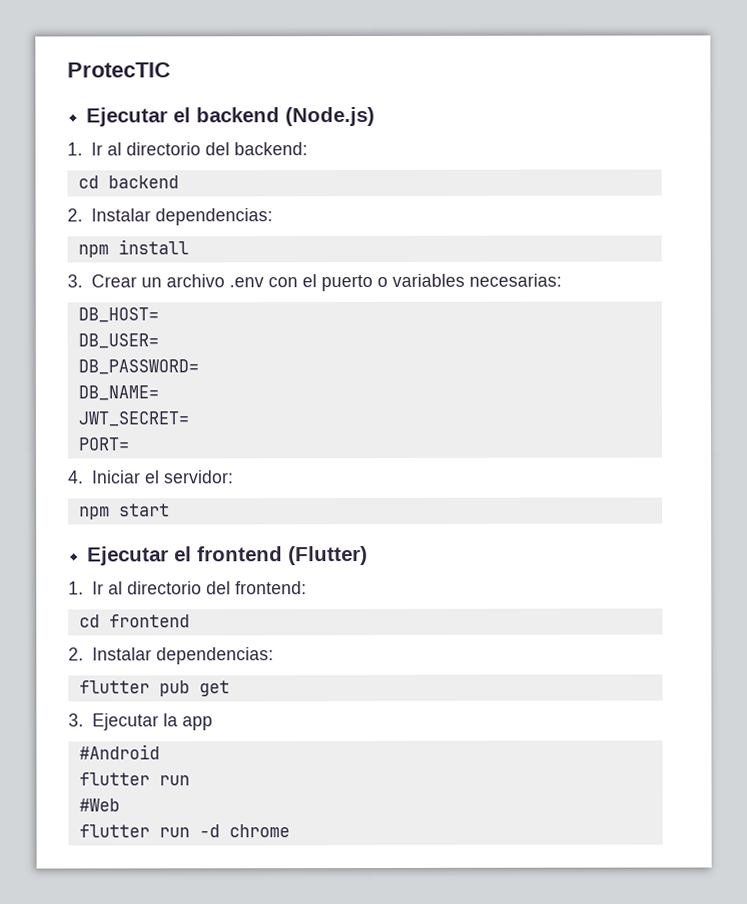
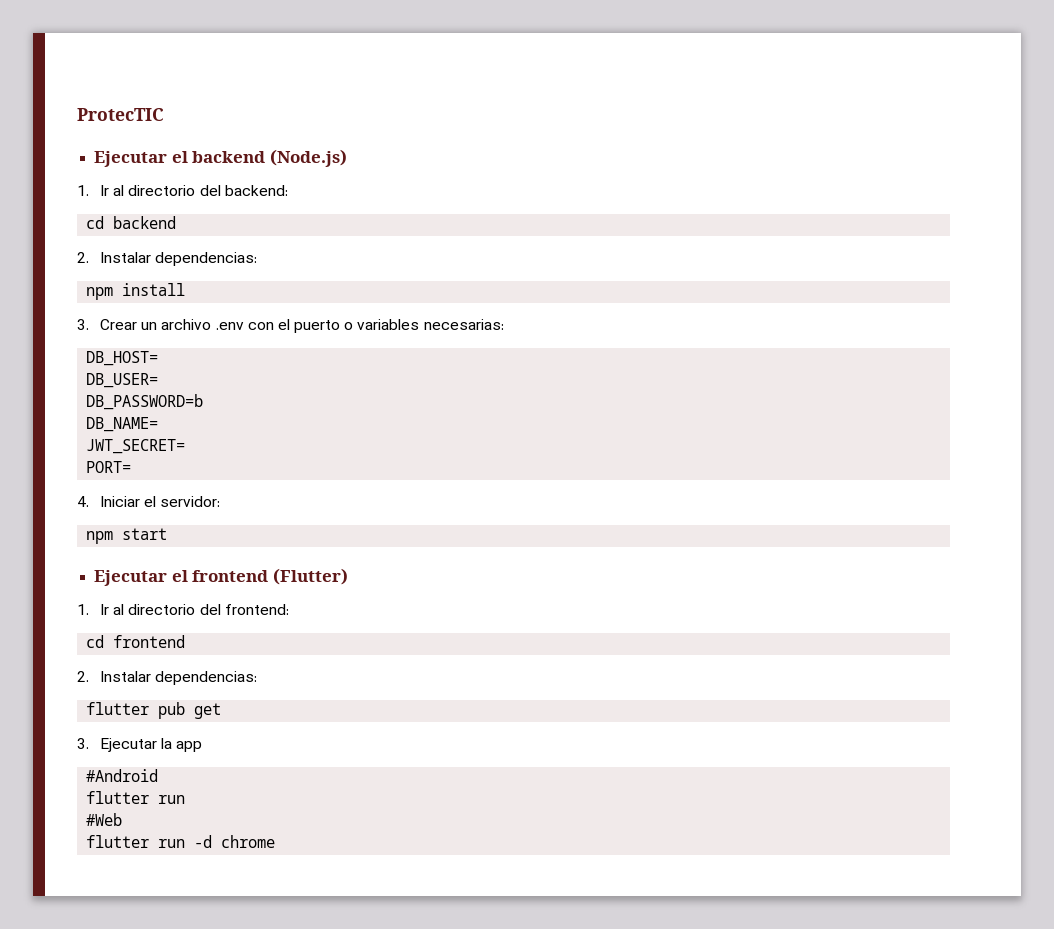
- DB_PASSWORD=
+ DB_PASSWORD=b

